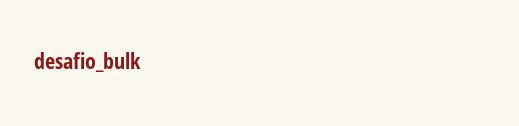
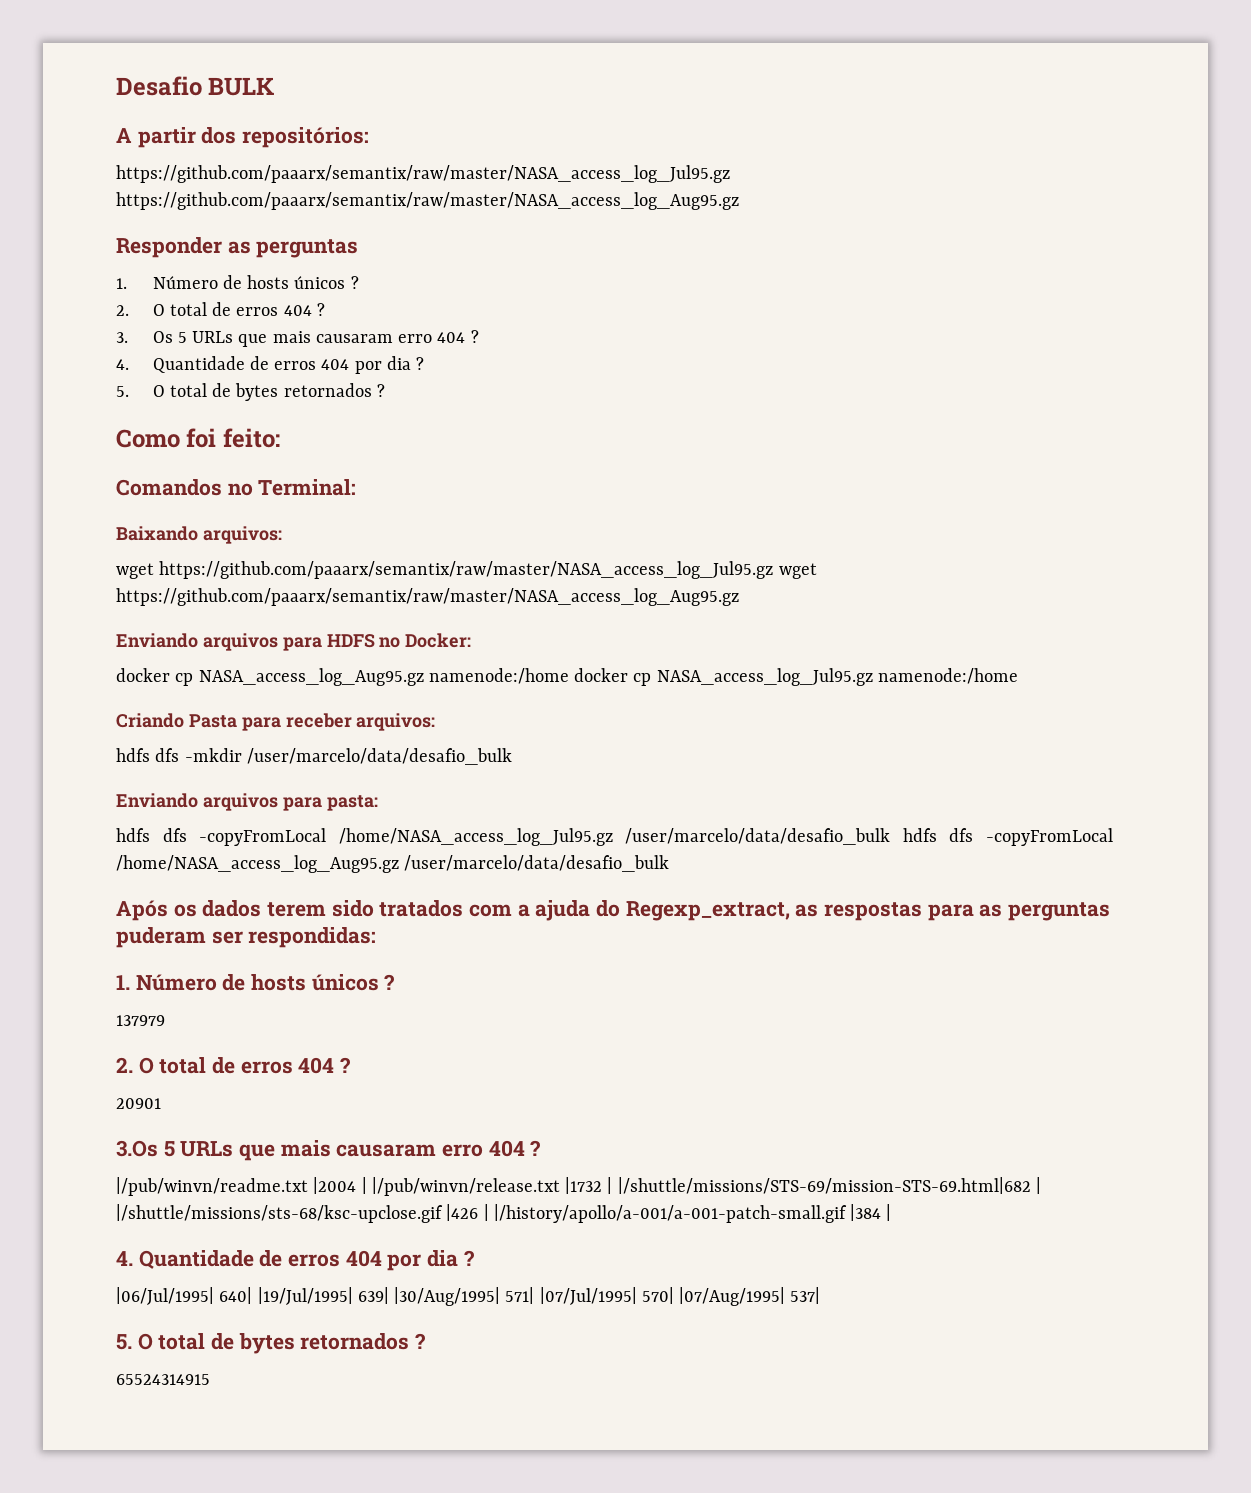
- desafio_bulk
+ Desafio BULK
+ A partir dos repositórios:
+ https://github.com/paaarx/semantix/raw/master/NASA_access_log_Jul95.gz https://github.com/paaarx/semantix/raw/master/NASA_access_log_Aug95.gz
+ Responder as perguntas
+ 1. Número de hosts únicos ?
+ 2. O total de erros 404 ?
+ 3. Os 5 URLs que mais causaram erro 404 ?
+ 4. Quantidade de erros 404 por dia ?
+ 5. O total de bytes retornados ?
+ Como foi feito:
+ Comandos no Terminal:
+ Baixando arquivos:
+ wget https://github.com/paaarx/semantix/raw/master/NASA_access_log_Jul95.gz wget https://github.com/paaarx/semantix/raw/master/NASA_access_log_Aug95.gz
+ Enviando arquivos para HDFS no Docker:
+ docker cp NASA_access_log_Aug95.gz namenode:/home docker cp NASA_access_log_Jul95.gz namenode:/home
+ Criando Pasta para receber arquivos:
+ hdfs dfs -mkdir /user/marcelo/data/desafio_bulk
+ Enviando arquivos para pasta:
+ hdfs dfs -copyFromLocal /home/NASA_access_log_Jul95.gz /user/marcelo/data/desafio_bulk hdfs dfs -copyFromLocal /home/NASA_access_log_Aug95.gz /user/marcelo/data/desafio_bulk
+ Após os dados terem sido tratados com a ajuda do Regexp_extract, as respostas para as perguntas puderam ser respondidas:
+ 1. Número de hosts únicos ?
+ 137979
+ 2. O total de erros 404 ?
+ 20901
+ 3.Os 5 URLs que mais causaram erro 404 ?
+ |/pub/winvn/readme.txt |2004 | |/pub/winvn/release.txt |1732 | |/shuttle/missions/STS-69/mission-STS-69.html|682 | |/shuttle/missions/sts-68/ksc-upclose.gif |426 | |/history/apollo/a-001/a-001-patch-small.gif |384 |
+ 4. Quantidade de erros 404 por dia ?
+ |06/Jul/1995| 640| |19/Jul/1995| 639| |30/Aug/1995| 571| |07/Jul/1995| 570| |07/Aug/1995| 537|
+ 5. O total de bytes retornados ?
+ 65524314915

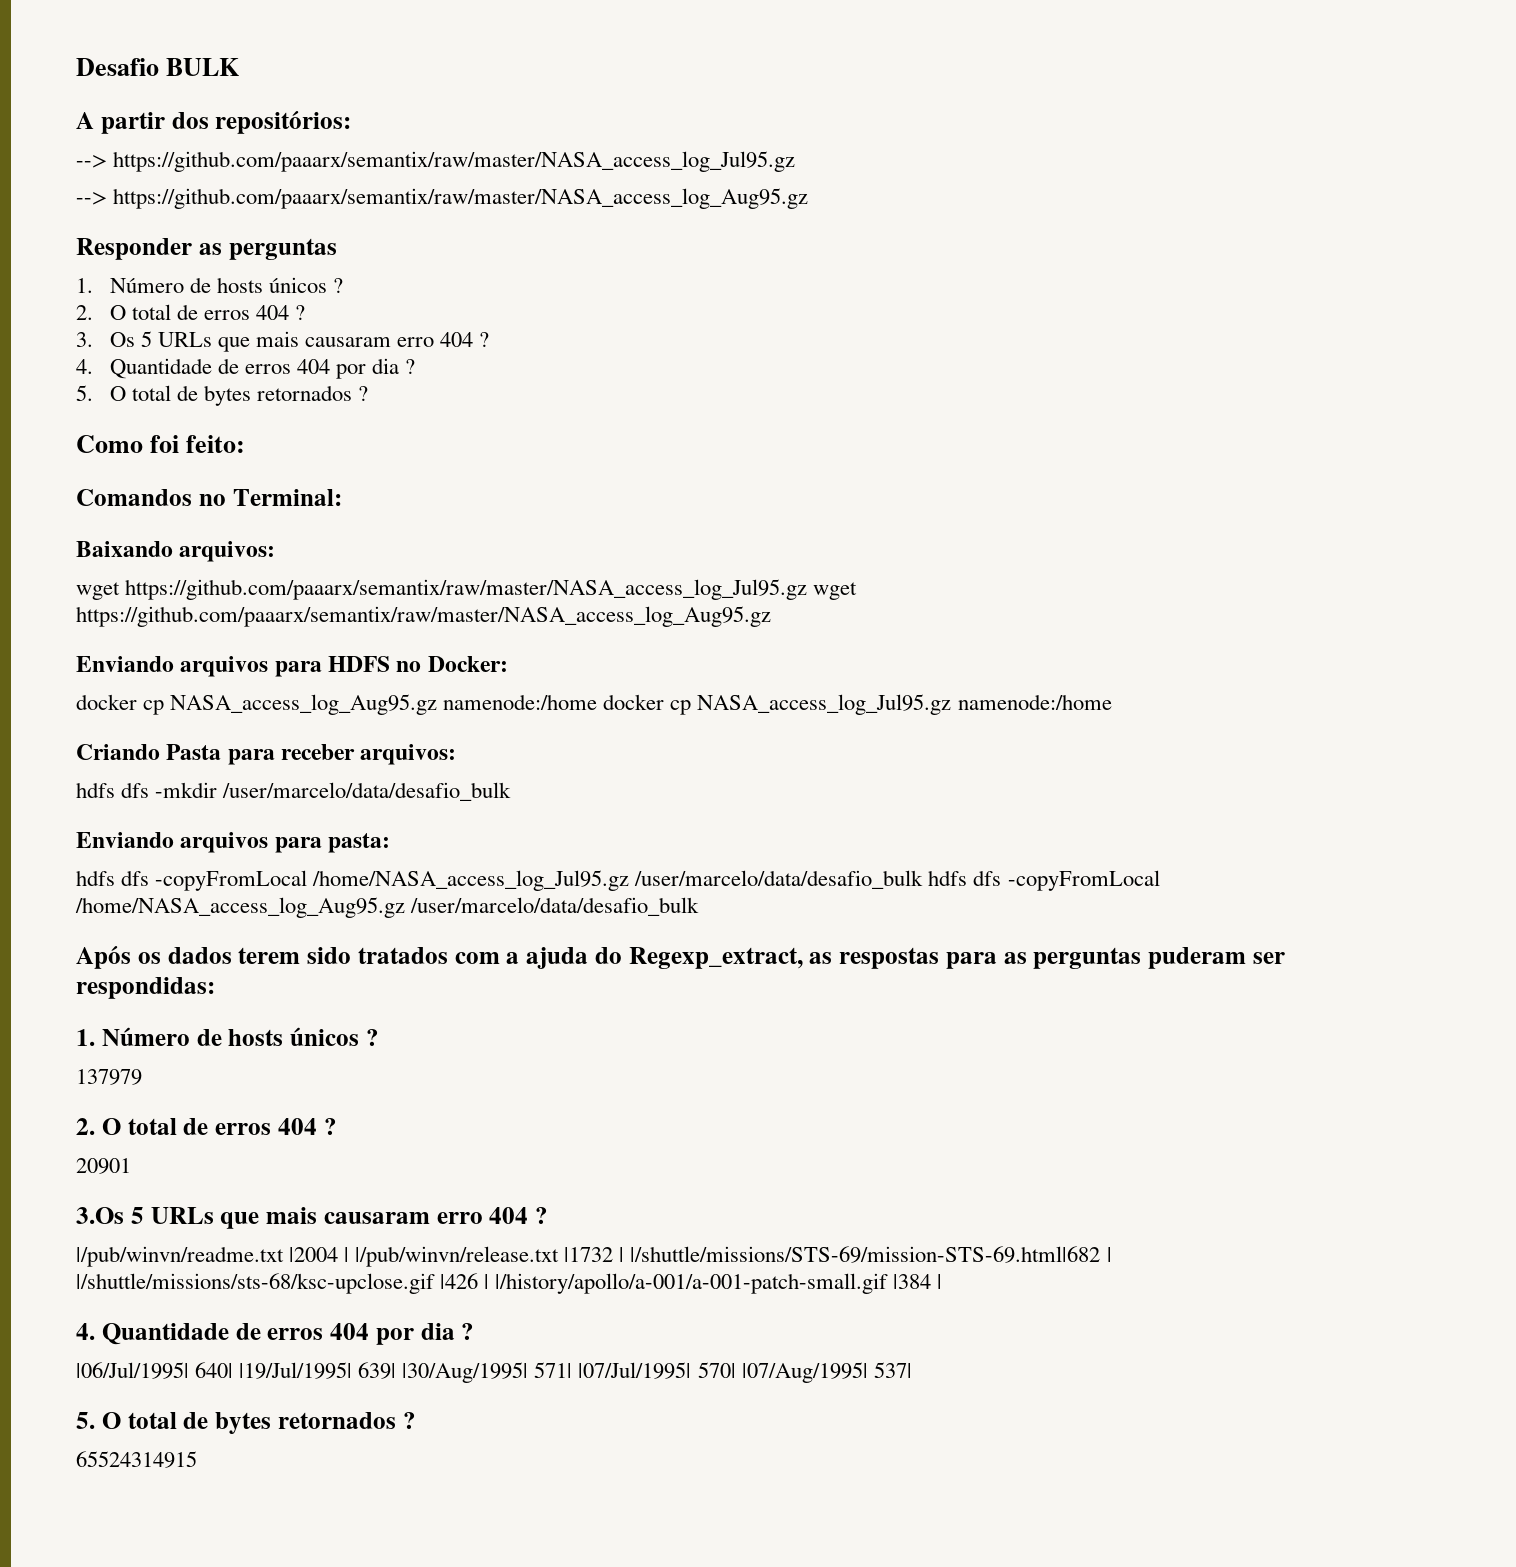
- https://github.com/paaarx/semantix/raw/master/NASA_access_log_Jul95.gz https://github.com/paaarx/semantix/raw/master/NASA_access_log_Aug95.gz
+ --> https://github.com/paaarx/semantix/raw/master/NASA_access_log_Jul95.gz
+ --> https://github.com/paaarx/semantix/raw/master/NASA_access_log_Aug95.gz

